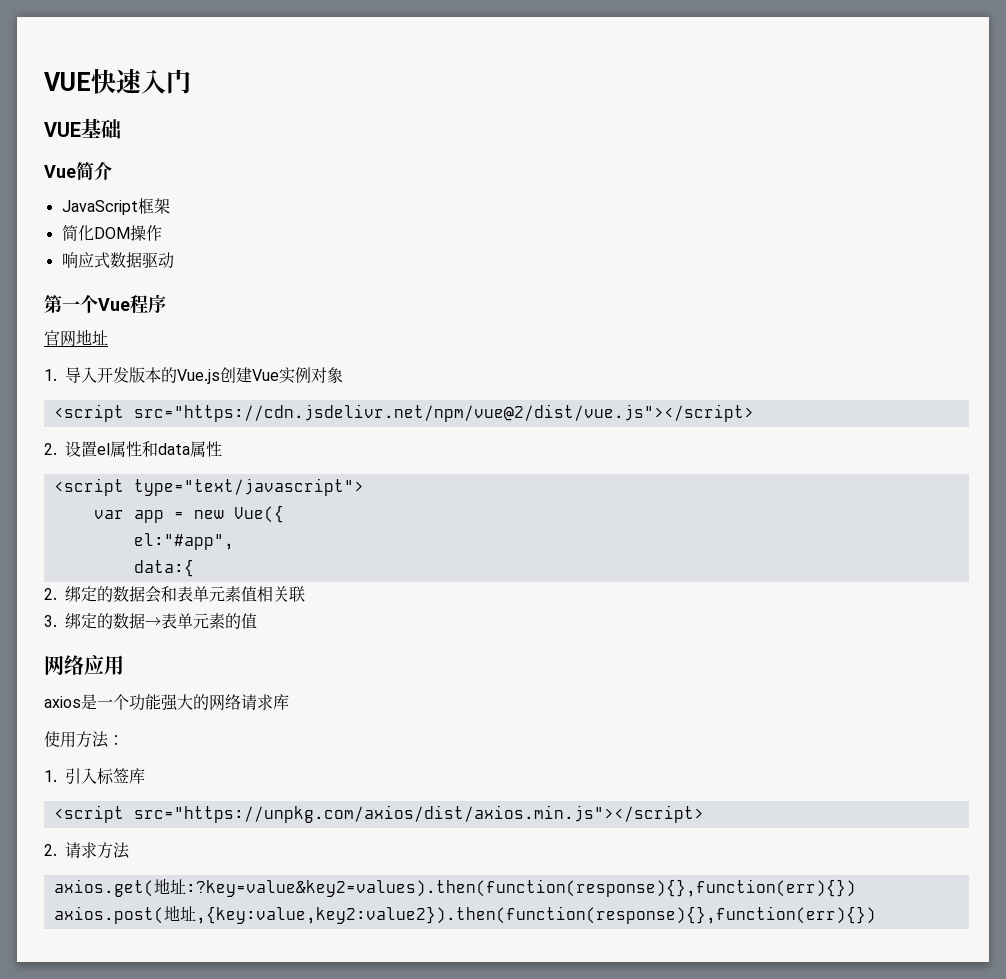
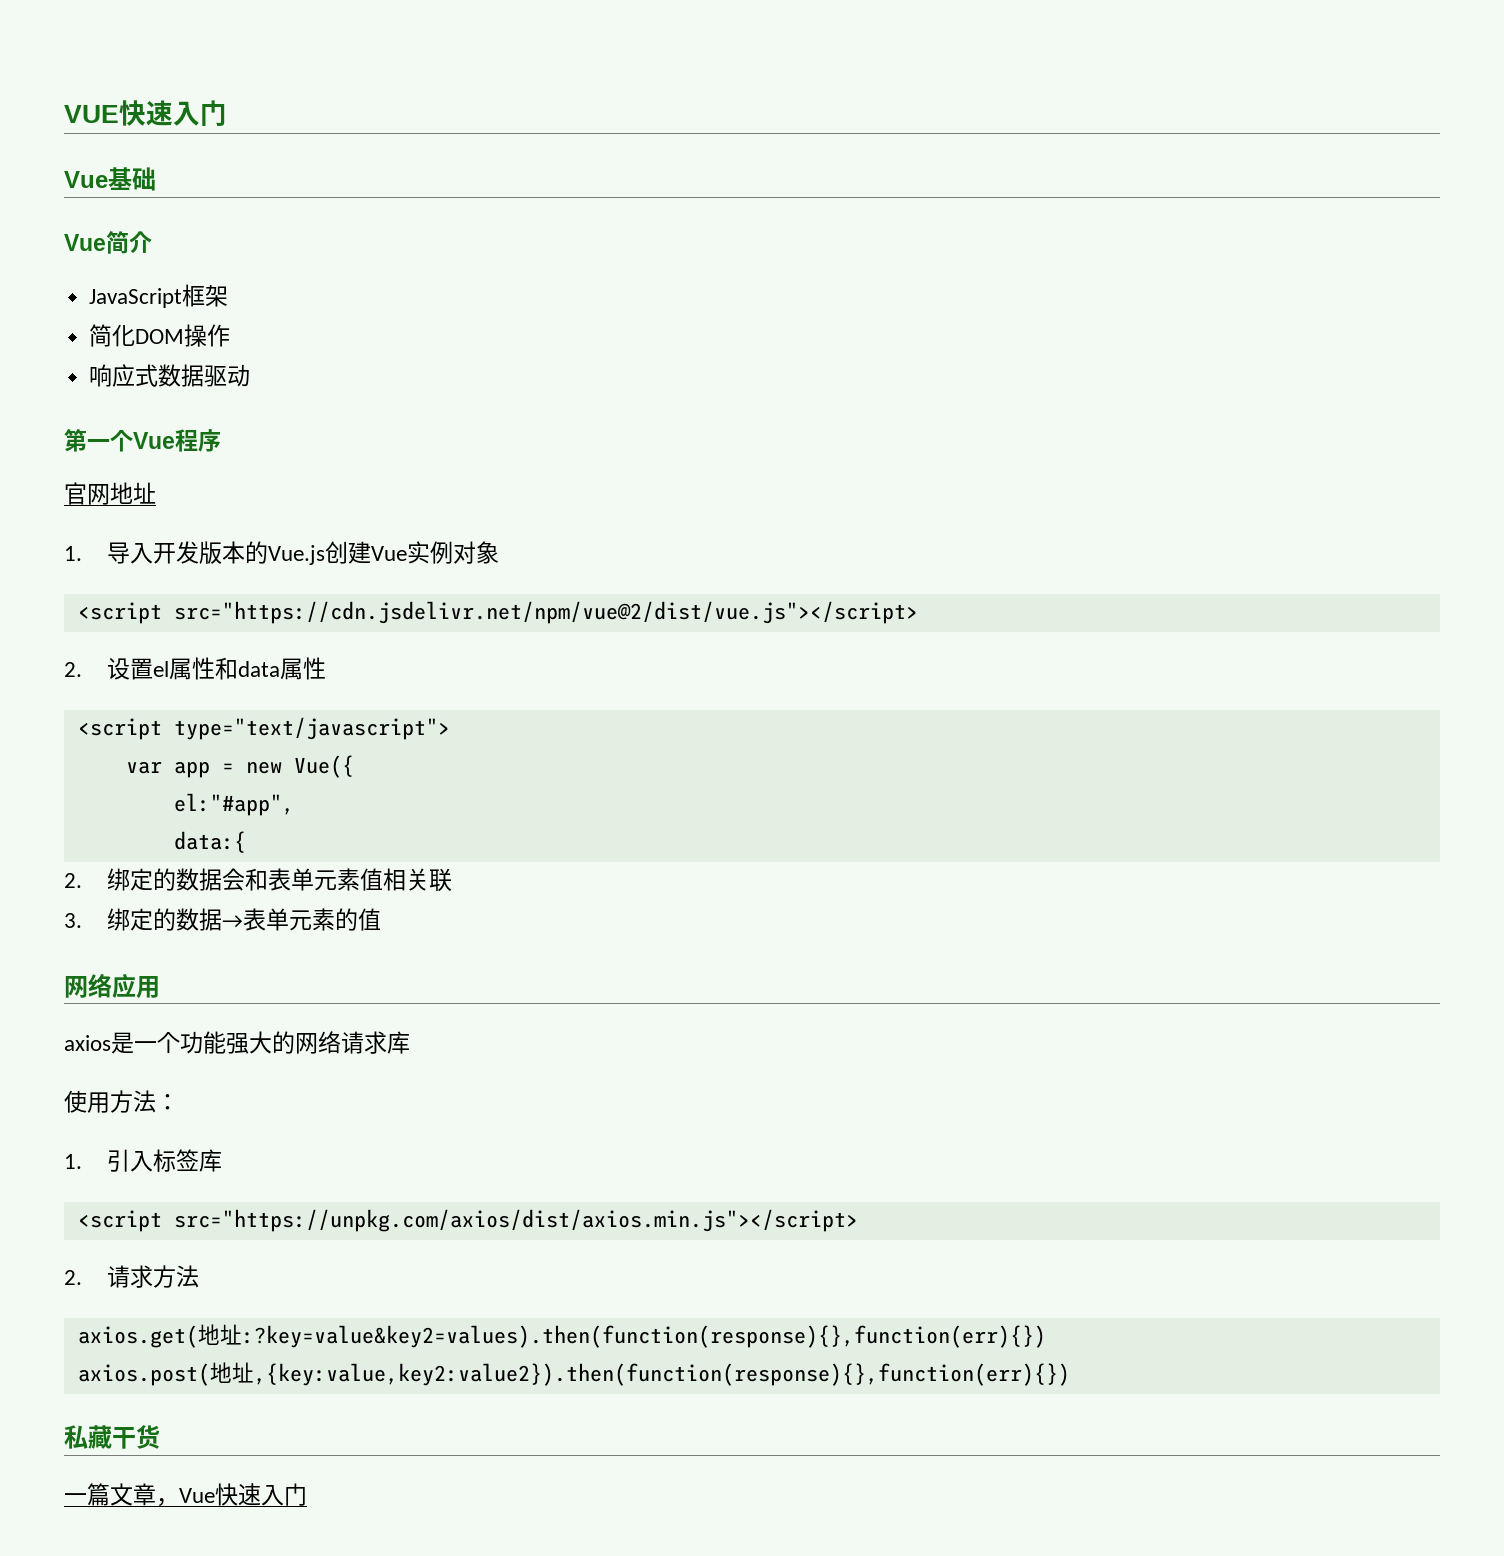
- VUE基础
+ Vue基础
+ 私藏干货
+ 一篇文章，Vue快速入门

